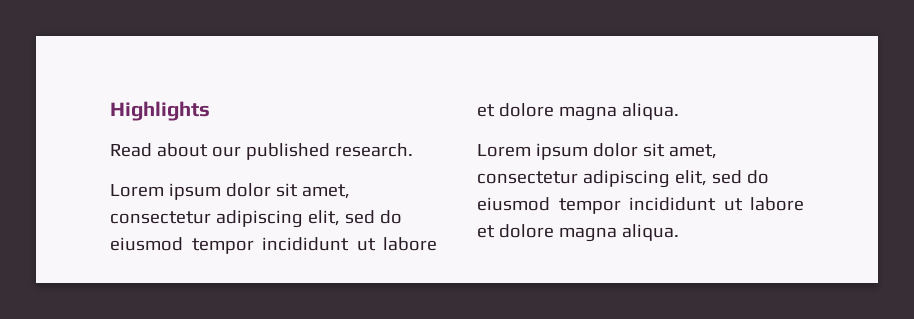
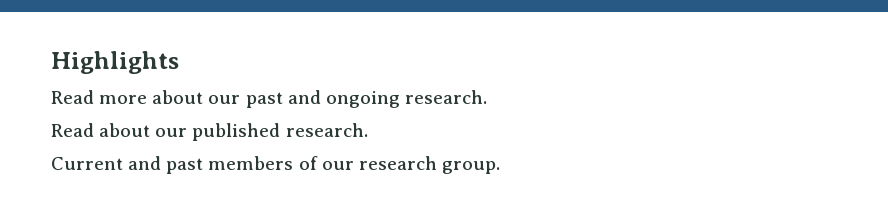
+ Read more about our past and ongoing research.
  Read about our published research.
- Lorem ipsum dolor sit amet, consectetur adipiscing elit, sed do eiusmod tempor incididunt ut labore et dolore magna aliqua.
- Lorem ipsum dolor sit amet, consectetur adipiscing elit, sed do eiusmod tempor incididunt ut labore et dolore magna aliqua.
+ Current and past members of our research group.

